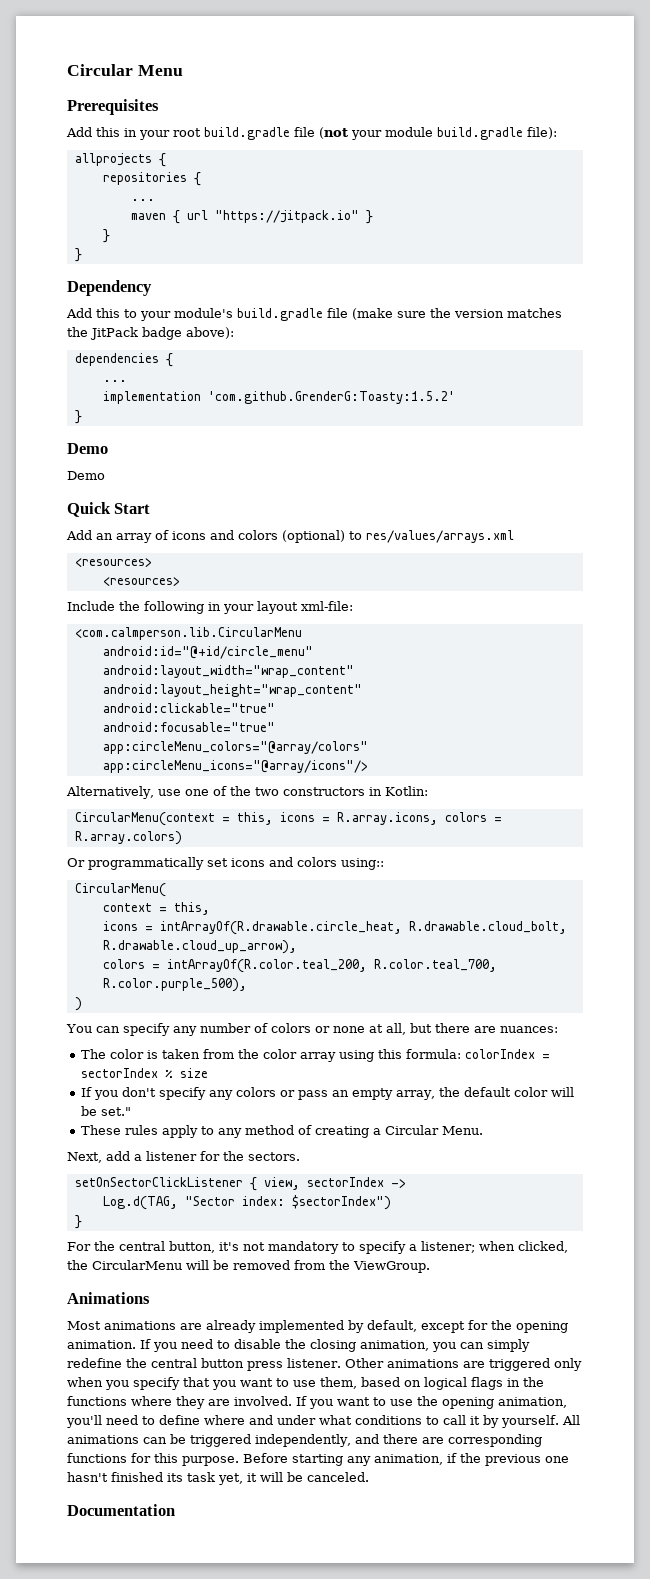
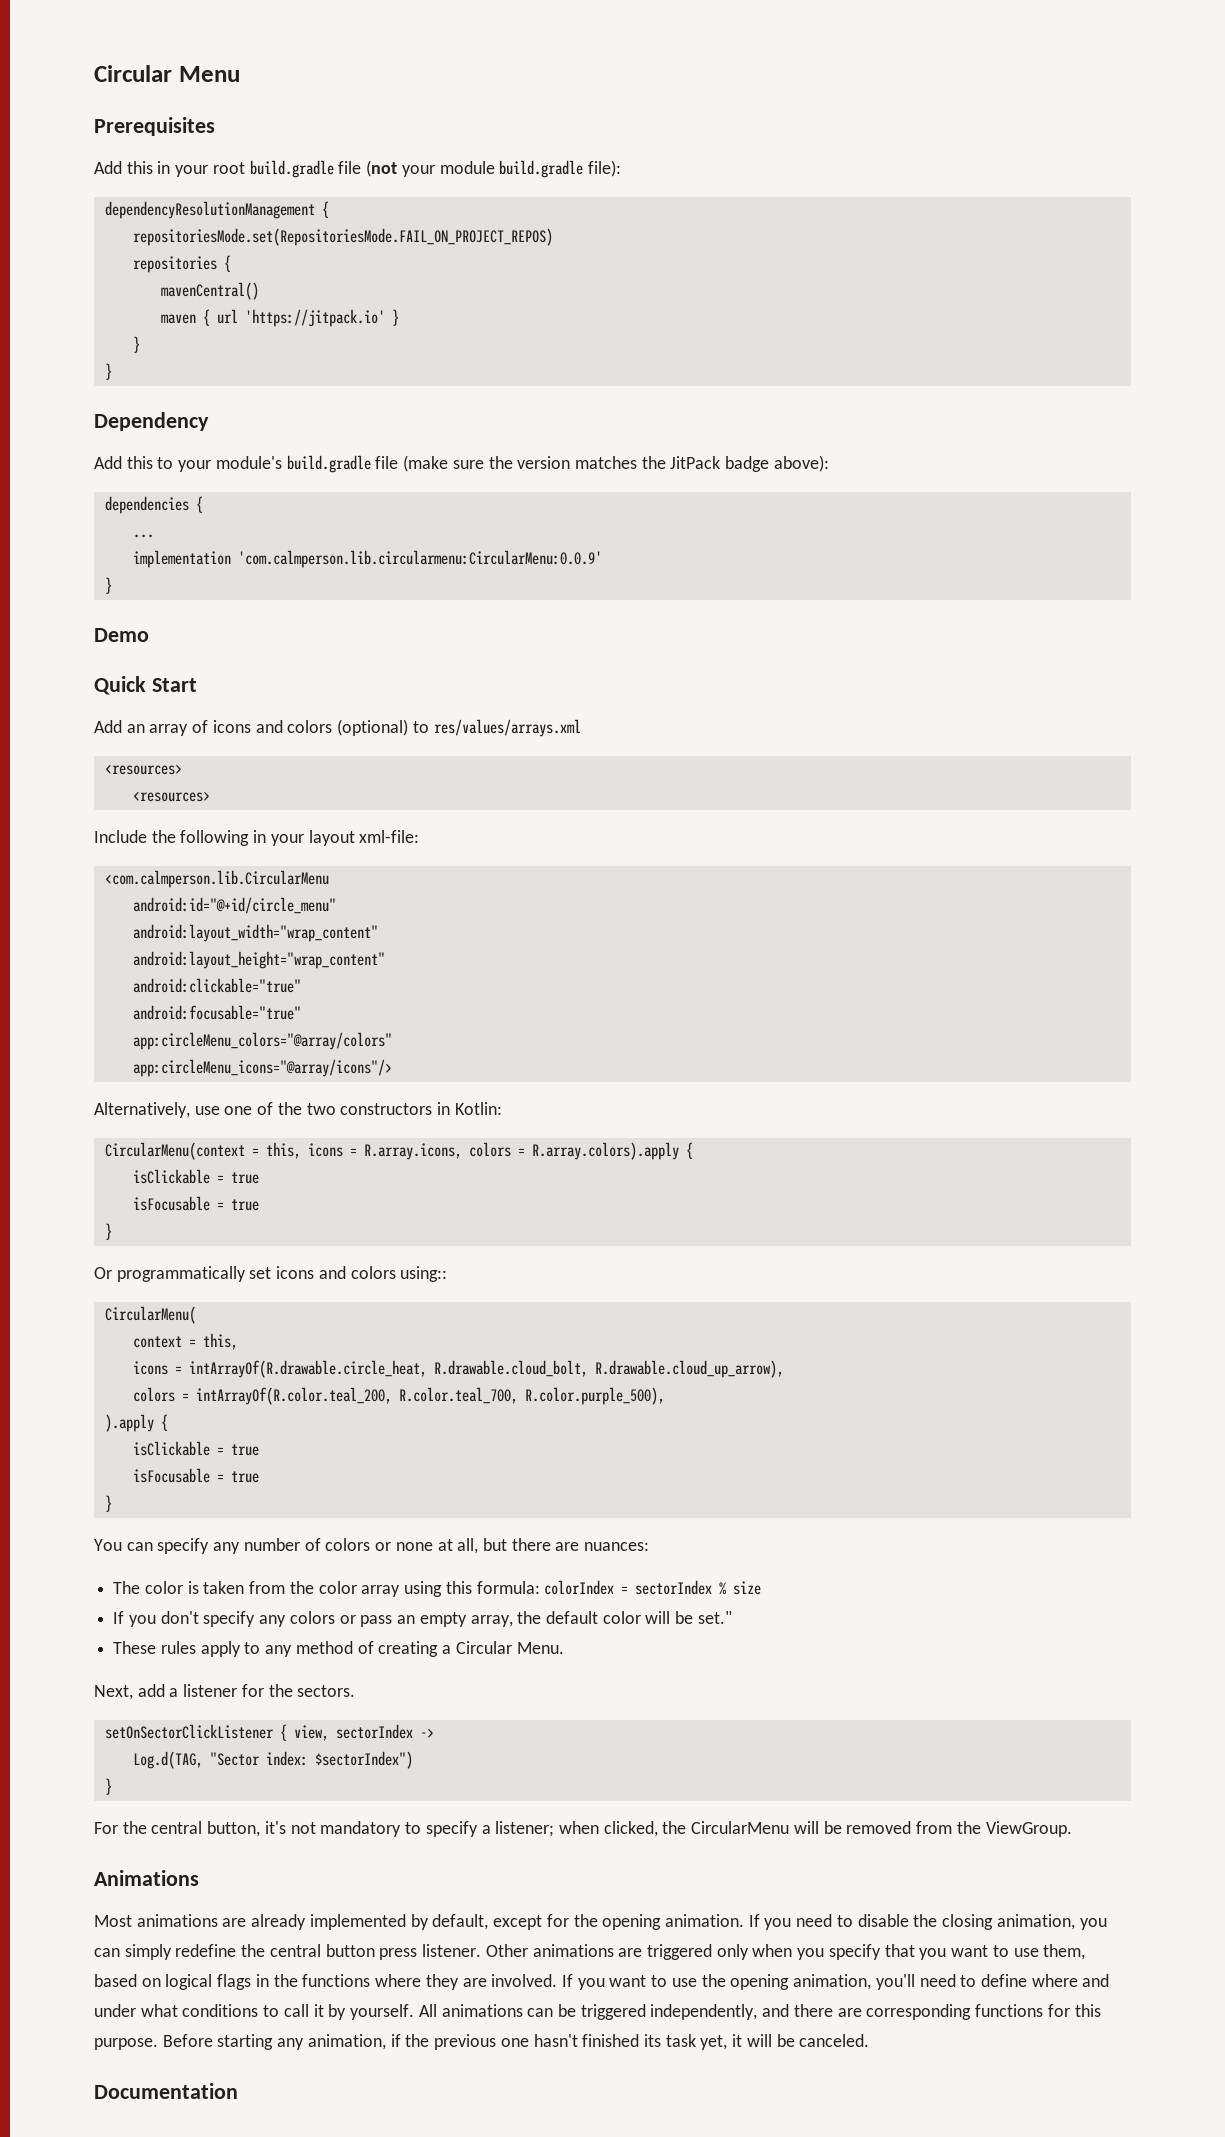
- allprojects {
+ dependencyResolutionManagement {
+ repositoriesMode.set(RepositoriesMode.FAIL_ON_PROJECT_REPOS)
  repositories {
- ...
+ mavenCentral()
- maven { url "https://jitpack.io" }
+ maven { url 'https://jitpack.io' }
- implementation 'com.github.GrenderG:Toasty:1.5.2'
+ implementation 'com.calmperson.lib.circularmenu:CircularMenu:0.0.9'
  }
- Demo
- CircularMenu(context = this, icons = R.array.icons, colors = R.array.colors)
+ CircularMenu(context = this, icons = R.array.icons, colors = R.array.colors).apply {
+ isClickable = true
+ isFocusable = true
+ }
- )
+ ).apply {
+ isClickable = true
+ isFocusable = true
+ }

